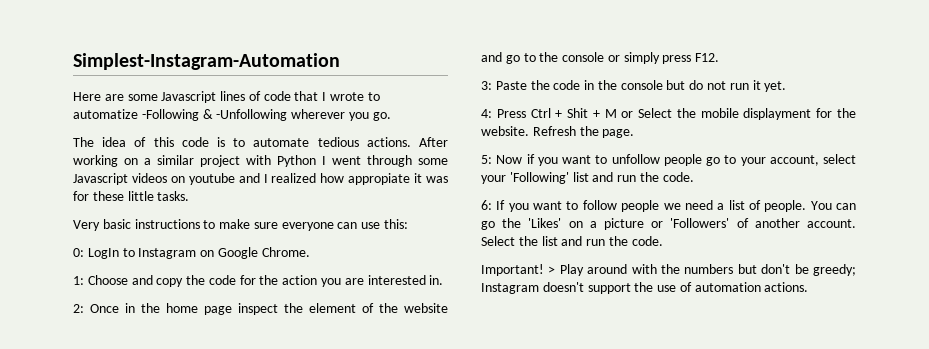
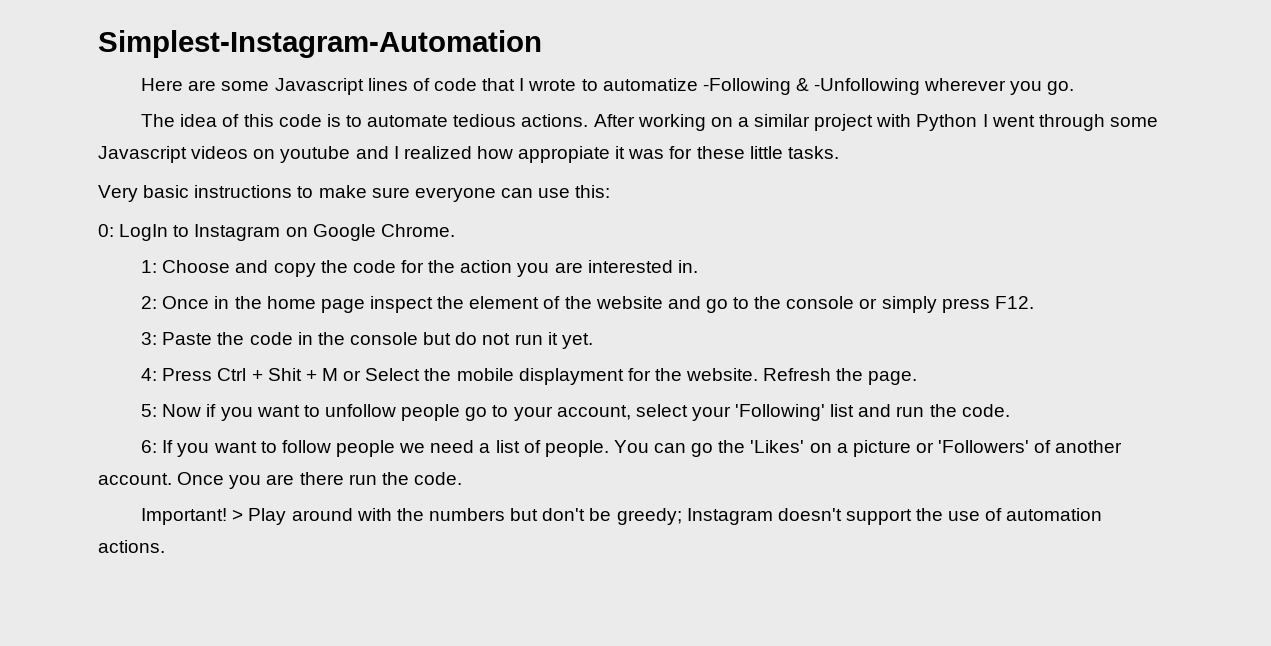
- Select the list and run the code.
+ Once you are there run the code.

